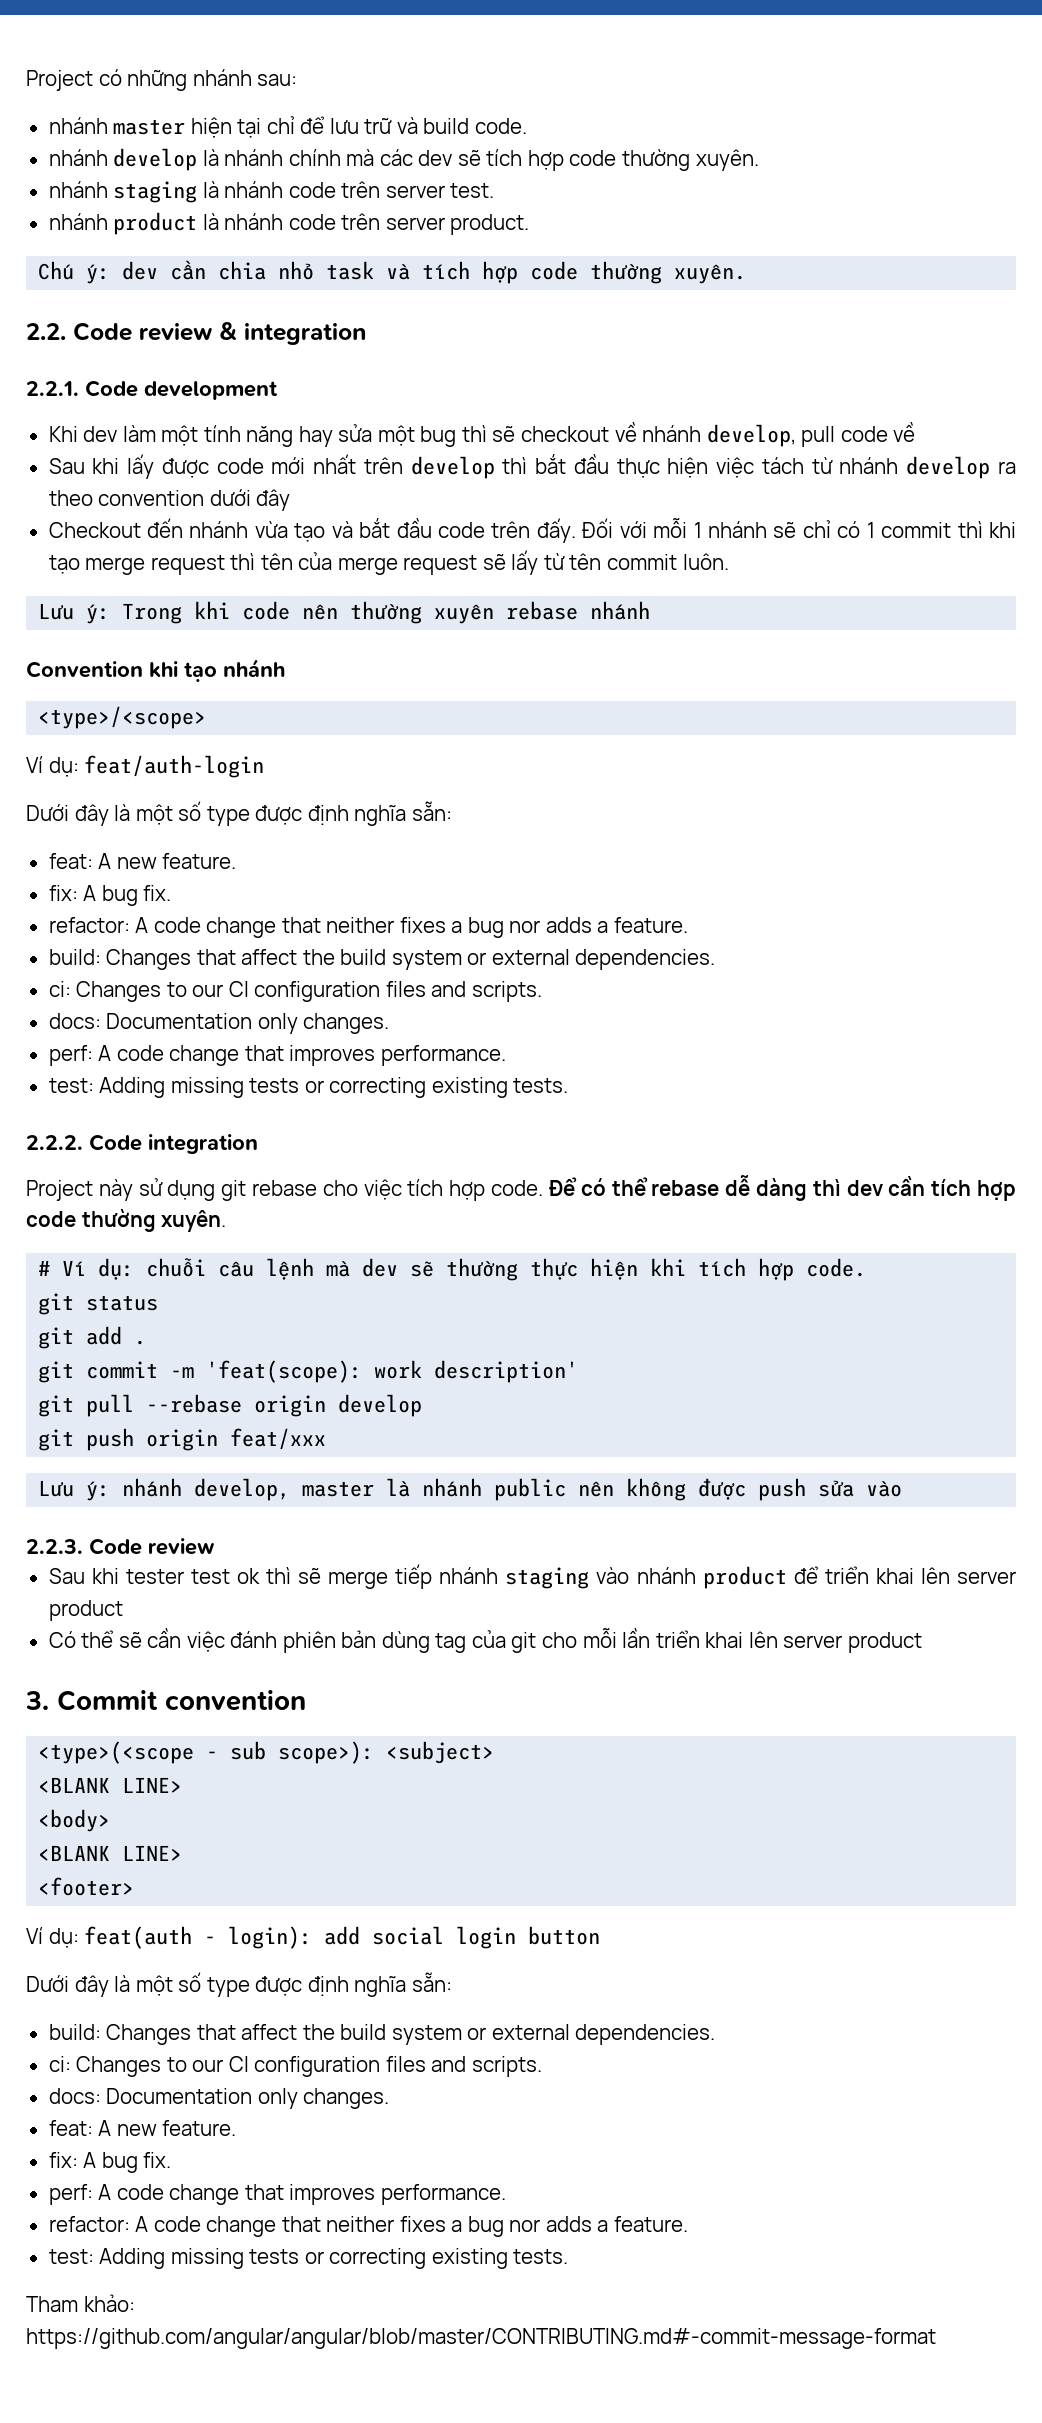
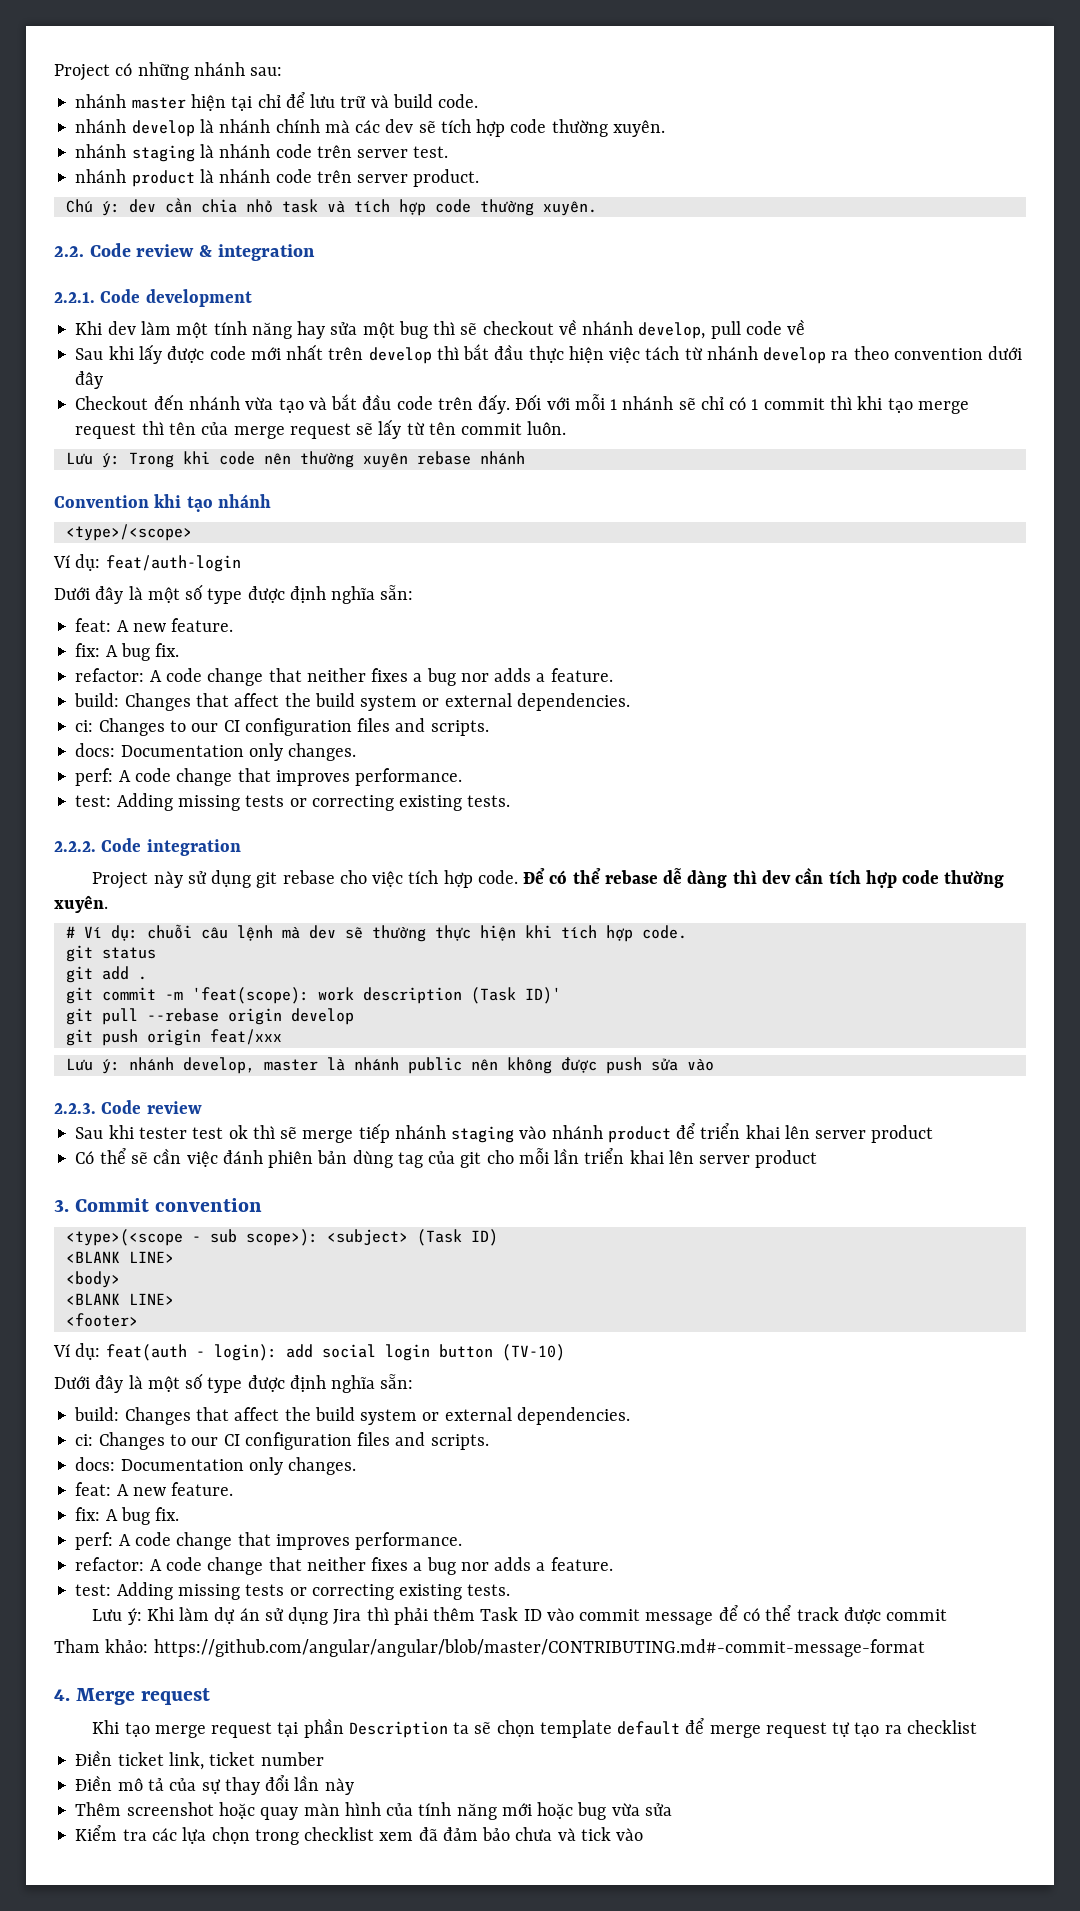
- git commit -m 'feat(scope): work description'
+ git commit -m 'feat(scope): work description (Task ID)'
- <type>(<scope - sub scope>): <subject>
+ <type>(<scope - sub scope>): <subject> (Task ID)
- Ví dụ: feat(auth - login): add social login button
+ Ví dụ: feat(auth - login): add social login button (TV-10)
+ Lưu ý: Khi làm dự án sử dụng Jira thì phải thêm Task ID vào commit message để có thể track được commit
  Tham khảo: https://github.com/angular/angular/blob/master/CONTRIBUTING.md#-commit-message-format
+ 4. Merge request
+ Khi tạo merge request tại phần Description ta sẽ chọn template default để merge request tự tạo ra checklist
+ Điền ticket link, ticket number
+ Điền mô tả của sự thay đổi lần này
+ Thêm screenshot hoặc quay màn hình của tính năng mới hoặc bug vừa sửa
+ Kiểm tra các lựa chọn trong checklist xem đã đảm bảo chưa và tick vào

